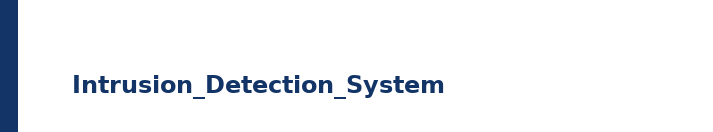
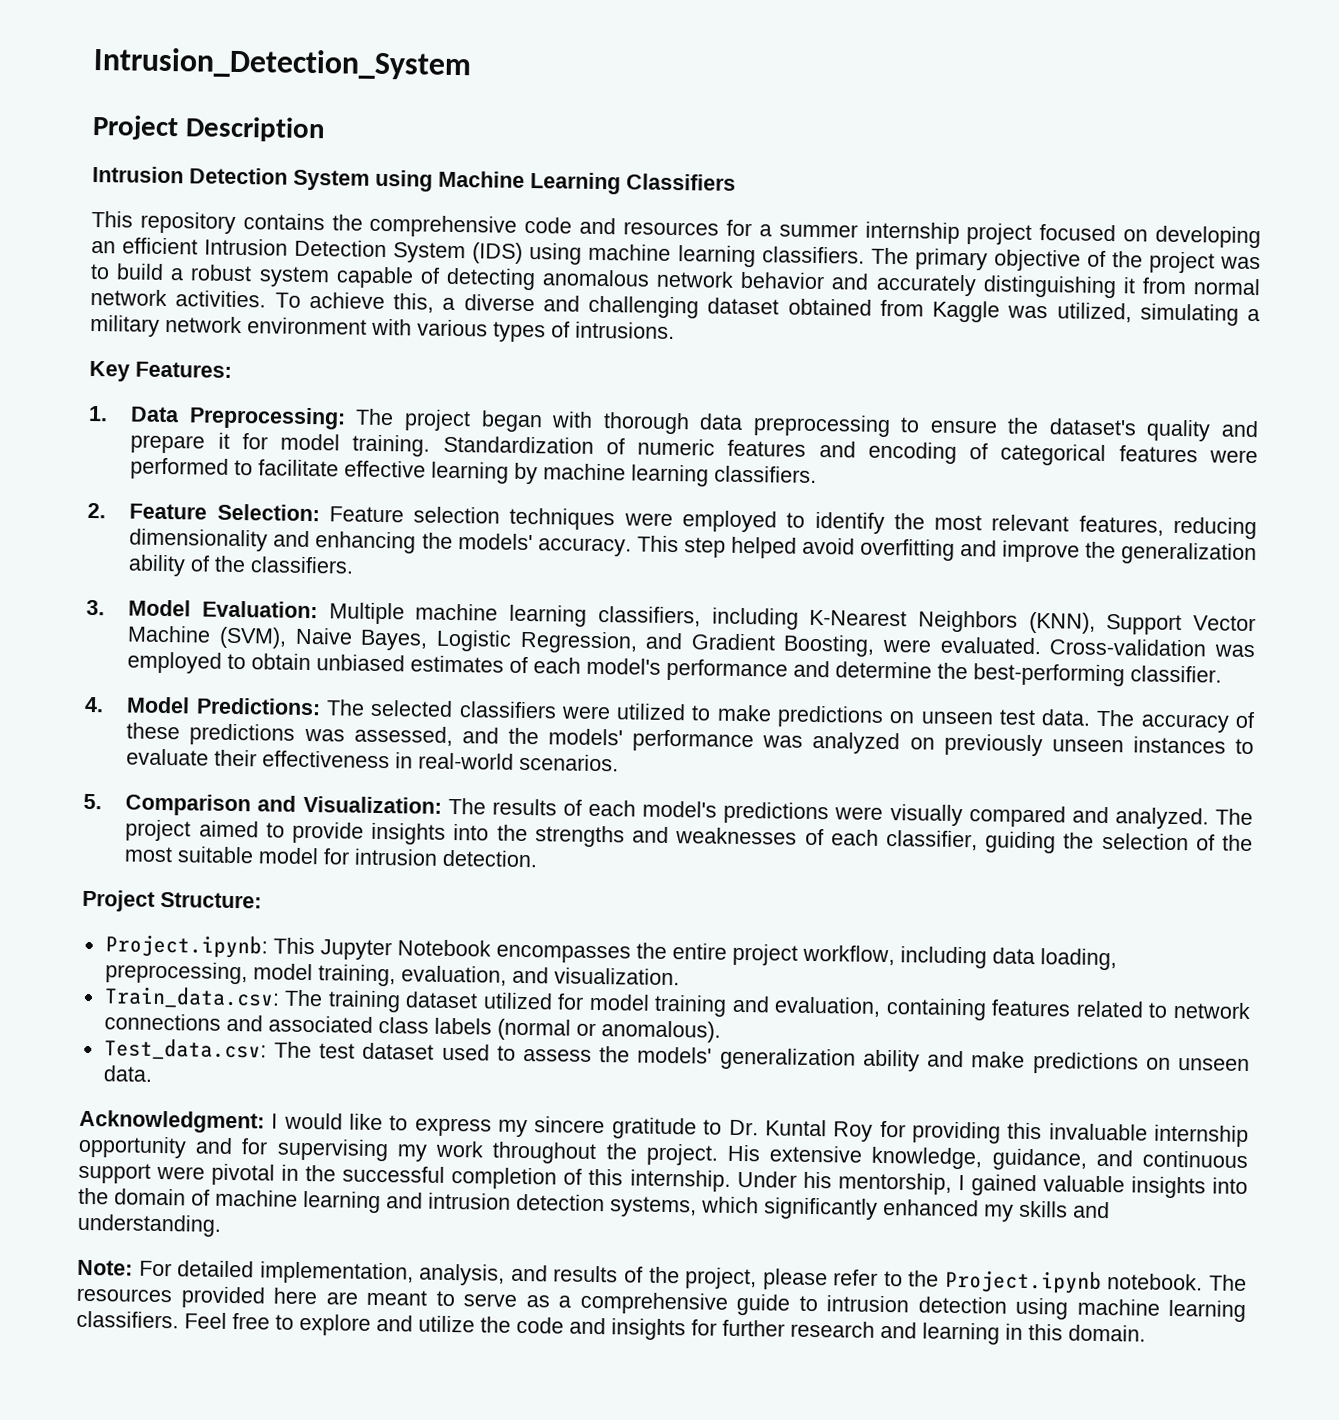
+ Project Description
+ Intrusion Detection System using Machine Learning Classifiers
+ This repository contains the comprehensive code and resources for a summer internship project focused on developing an efficient Intrusion Detection System (IDS) using machine learning classifiers. The primary objective of the project was to build a robust system capable of detecting anomalous network behavior and accurately distinguishing it from normal network activities. To achieve this, a diverse and challenging dataset obtained from Kaggle was utilized, simulating a military network environment with various types of intrusions.
+ Key Features:
+ 1. Data Preprocessing: The project began with thorough data preprocessing to ensure the dataset's quality and prepare it for model training. Standardization of numeric features and encoding of categorical features were performed to facilitate effective learning by machine learning classifiers.
+ 2. Feature Selection: Feature selection techniques were employed to identify the most relevant features, reducing dimensionality and enhancing the models' accuracy. This step helped avoid overfitting and improve the generalization ability of the classifiers.
+ 3. Model Evaluation: Multiple machine learning classifiers, including K-Nearest Neighbors (KNN), Support Vector Machine (SVM), Naive Bayes, Logistic Regression, and Gradient Boosting, were evaluated. Cross-validation was employed to obtain unbiased estimates of each model's performance and determine the best-performing classifier.
+ 4. Model Predictions: The selected classifiers were utilized to make predictions on unseen test data. The accuracy of these predictions was assessed, and the models' performance was analyzed on previously unseen instances to evaluate their effectiveness in real-world scenarios.
+ 5. Comparison and Visualization: The results of each model's predictions were visually compared and analyzed. The project aimed to provide insights into the strengths and weaknesses of each classifier, guiding the selection of the most suitable model for intrusion detection.
+ Project Structure:
+ Project.ipynb: This Jupyter Notebook encompasses the entire project workflow, including data loading, preprocessing, model training, evaluation, and visualization.
+ Train_data.csv: The training dataset utilized for model training and evaluation, containing features related to network connections and associated class labels (normal or anomalous).
+ Test_data.csv: The test dataset used to assess the models' generalization ability and make predictions on unseen data.
+ Acknowledgment: I would like to express my sincere gratitude to Dr. Kuntal Roy for providing this invaluable internship opportunity and for supervising my work throughout the project. His extensive knowledge, guidance, and continuous support were pivotal in the successful completion of this internship. Under his mentorship, I gained valuable insights into the domain of machine learning and intrusion detection systems, which significantly enhanced my skills and understanding.
+ Note: For detailed implementation, analysis, and results of the project, please refer to the Project.ipynb notebook. The resources provided here are meant to serve as a comprehensive guide to intrusion detection using machine learning classifiers. Feel free to explore and utilize the code and insights for further research and learning in this domain.

